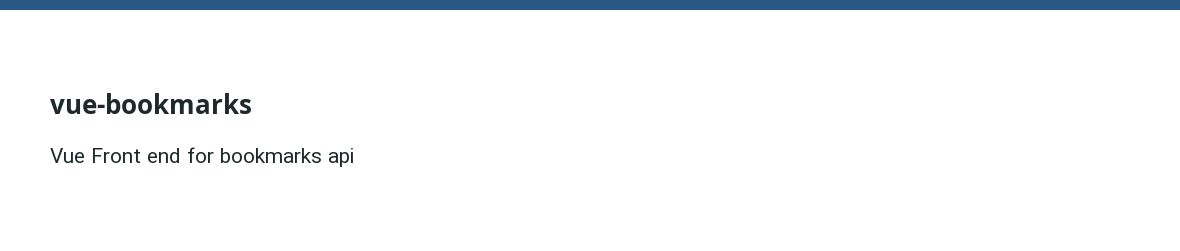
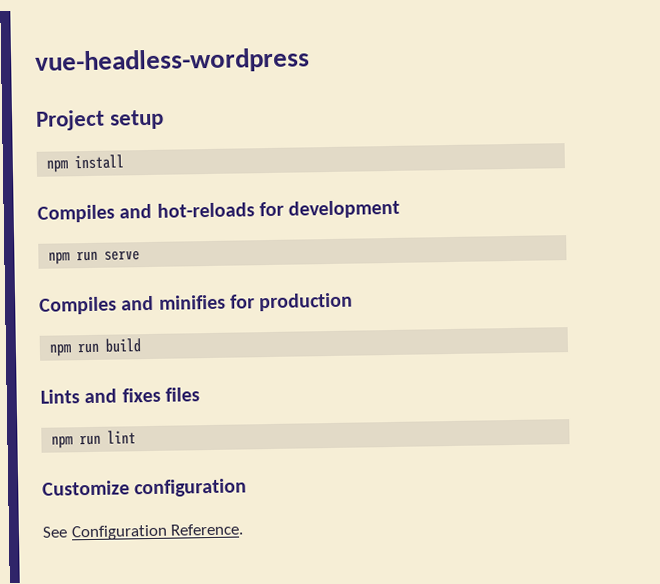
- vue-bookmarks
- Vue Front end for bookmarks api
+ vue-headless-wordpress
+ Project setup
+ npm install
+ Compiles and hot-reloads for development
+ npm run serve
+ Compiles and minifies for production
+ npm run build
+ Lints and fixes files
+ npm run lint
+ Customize configuration
+ See Configuration Reference.

